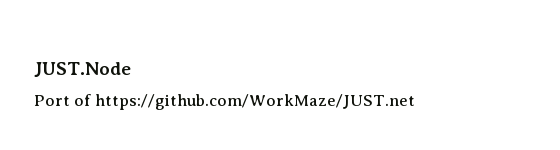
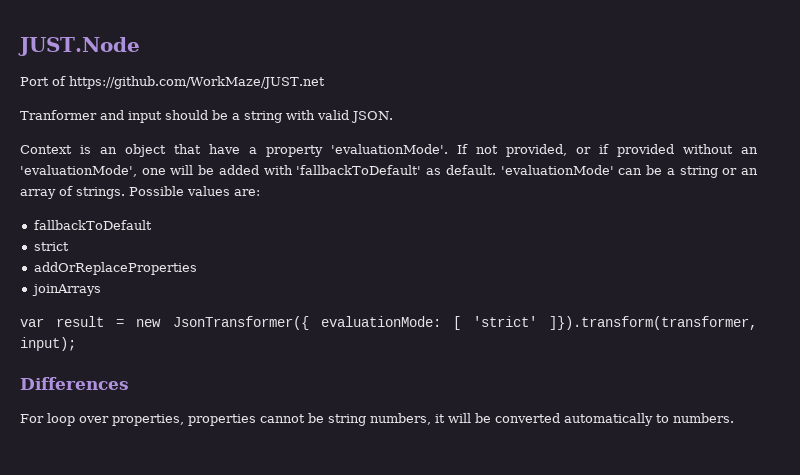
+ Tranformer and input should be a string with valid JSON.
+ Context is an object that have a property 'evaluationMode'. If not provided, or if provided without an 'evaluationMode', one will be added with 'fallbackToDefault' as default. 'evaluationMode' can be a string or an array of strings. Possible values are:
+ fallbackToDefault
+ strict
+ addOrReplaceProperties
+ joinArrays
+ var result = new JsonTransformer({ evaluationMode: [ 'strict' ]}).transform(transformer, input);
+ Differences
+ For loop over properties, properties cannot be string numbers, it will be converted automatically to numbers.

